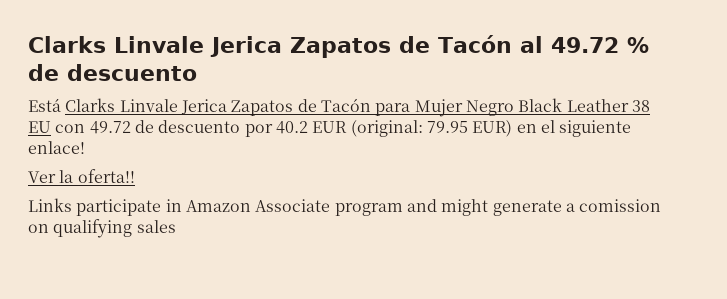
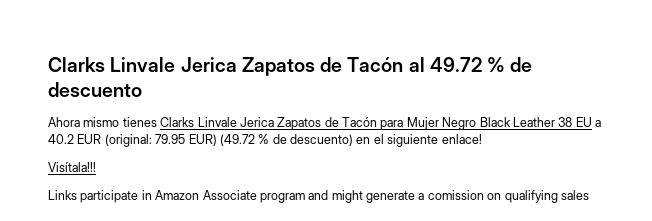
- Está Clarks Linvale Jerica Zapatos de Tacón para Mujer Negro Black Leather 38 EU con 49.72 de descuento por 40.2 EUR (original: 79.95 EUR) en el siguiente enlace!
+ Ahora mismo tienes Clarks Linvale Jerica Zapatos de Tacón para Mujer Negro Black Leather 38 EU a 40.2 EUR (original: 79.95 EUR) (49.72 % de descuento) en el siguiente enlace!
- Ver la oferta!!
+ Visítala!!!

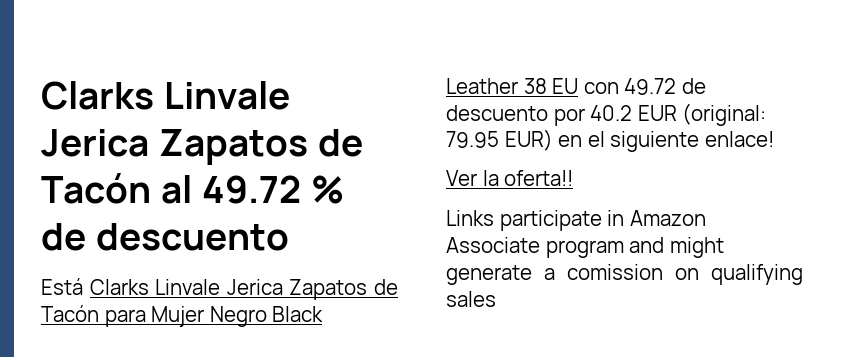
- Ahora mismo tienes Clarks Linvale Jerica Zapatos de Tacón para Mujer Negro Black Leather 38 EU a 40.2 EUR (original: 79.95 EUR) (49.72 % de descuento) en el siguiente enlace!
+ Está Clarks Linvale Jerica Zapatos de Tacón para Mujer Negro Black Leather 38 EU con 49.72 de descuento por 40.2 EUR (original: 79.95 EUR) en el siguiente enlace!
- Visítala!!!
+ Ver la oferta!!

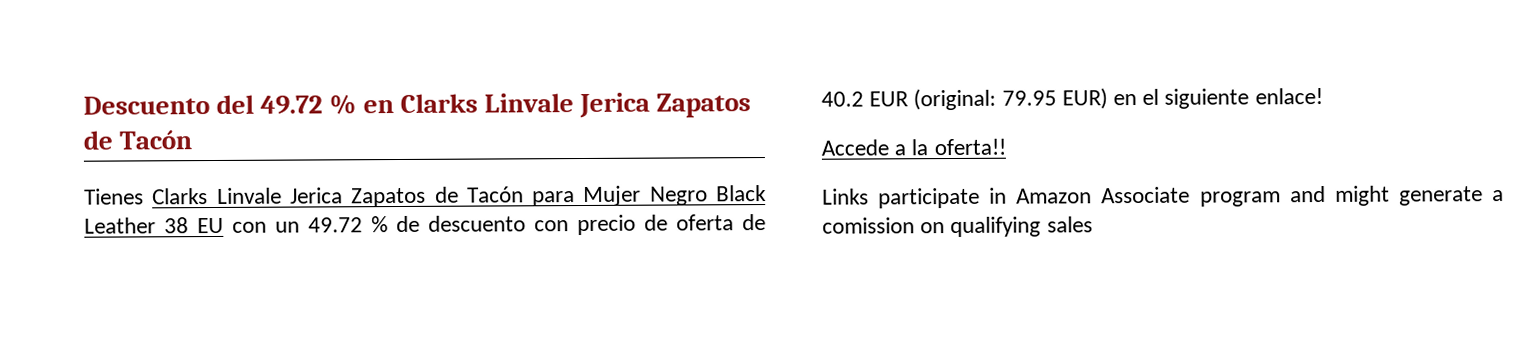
- Clarks Linvale Jerica Zapatos de Tacón al 49.72 % de descuento
- Está Clarks Linvale Jerica Zapatos de Tacón para Mujer Negro Black Leather 38 EU con 49.72 de descuento por 40.2 EUR (original: 79.95 EUR) en el siguiente enlace!
+ Descuento del 49.72 % en Clarks Linvale Jerica Zapatos de Tacón
+ Tienes Clarks Linvale Jerica Zapatos de Tacón para Mujer Negro Black Leather 38 EU con un 49.72 % de descuento con precio de oferta de 40.2 EUR (original: 79.95 EUR) en el siguiente enlace!
- Ver la oferta!!
+ Accede a la oferta!!

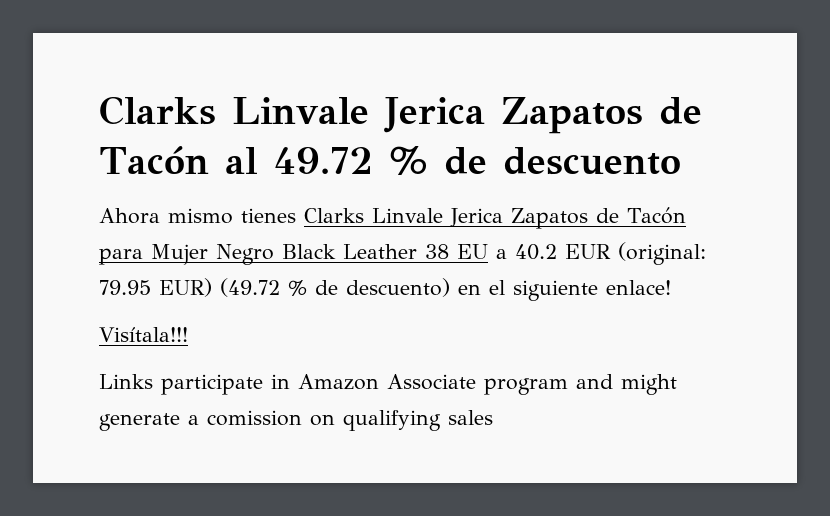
- Descuento del 49.72 % en Clarks Linvale Jerica Zapatos de Tacón
- Tienes Clarks Linvale Jerica Zapatos de Tacón para Mujer Negro Black Leather 38 EU con un 49.72 % de descuento con precio de oferta de 40.2 EUR (original: 79.95 EUR) en el siguiente enlace!
+ Clarks Linvale Jerica Zapatos de Tacón al 49.72 % de descuento
+ Ahora mismo tienes Clarks Linvale Jerica Zapatos de Tacón para Mujer Negro Black Leather 38 EU a 40.2 EUR (original: 79.95 EUR) (49.72 % de descuento) en el siguiente enlace!
- Accede a la oferta!!
+ Visítala!!!

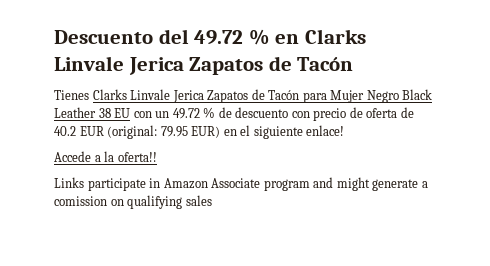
- Clarks Linvale Jerica Zapatos de Tacón al 49.72 % de descuento
- Ahora mismo tienes Clarks Linvale Jerica Zapatos de Tacón para Mujer Negro Black Leather 38 EU a 40.2 EUR (original: 79.95 EUR) (49.72 % de descuento) en el siguiente enlace!
+ Descuento del 49.72 % en Clarks Linvale Jerica Zapatos de Tacón
+ Tienes Clarks Linvale Jerica Zapatos de Tacón para Mujer Negro Black Leather 38 EU con un 49.72 % de descuento con precio de oferta de 40.2 EUR (original: 79.95 EUR) en el siguiente enlace!
- Visítala!!!
+ Accede a la oferta!!

